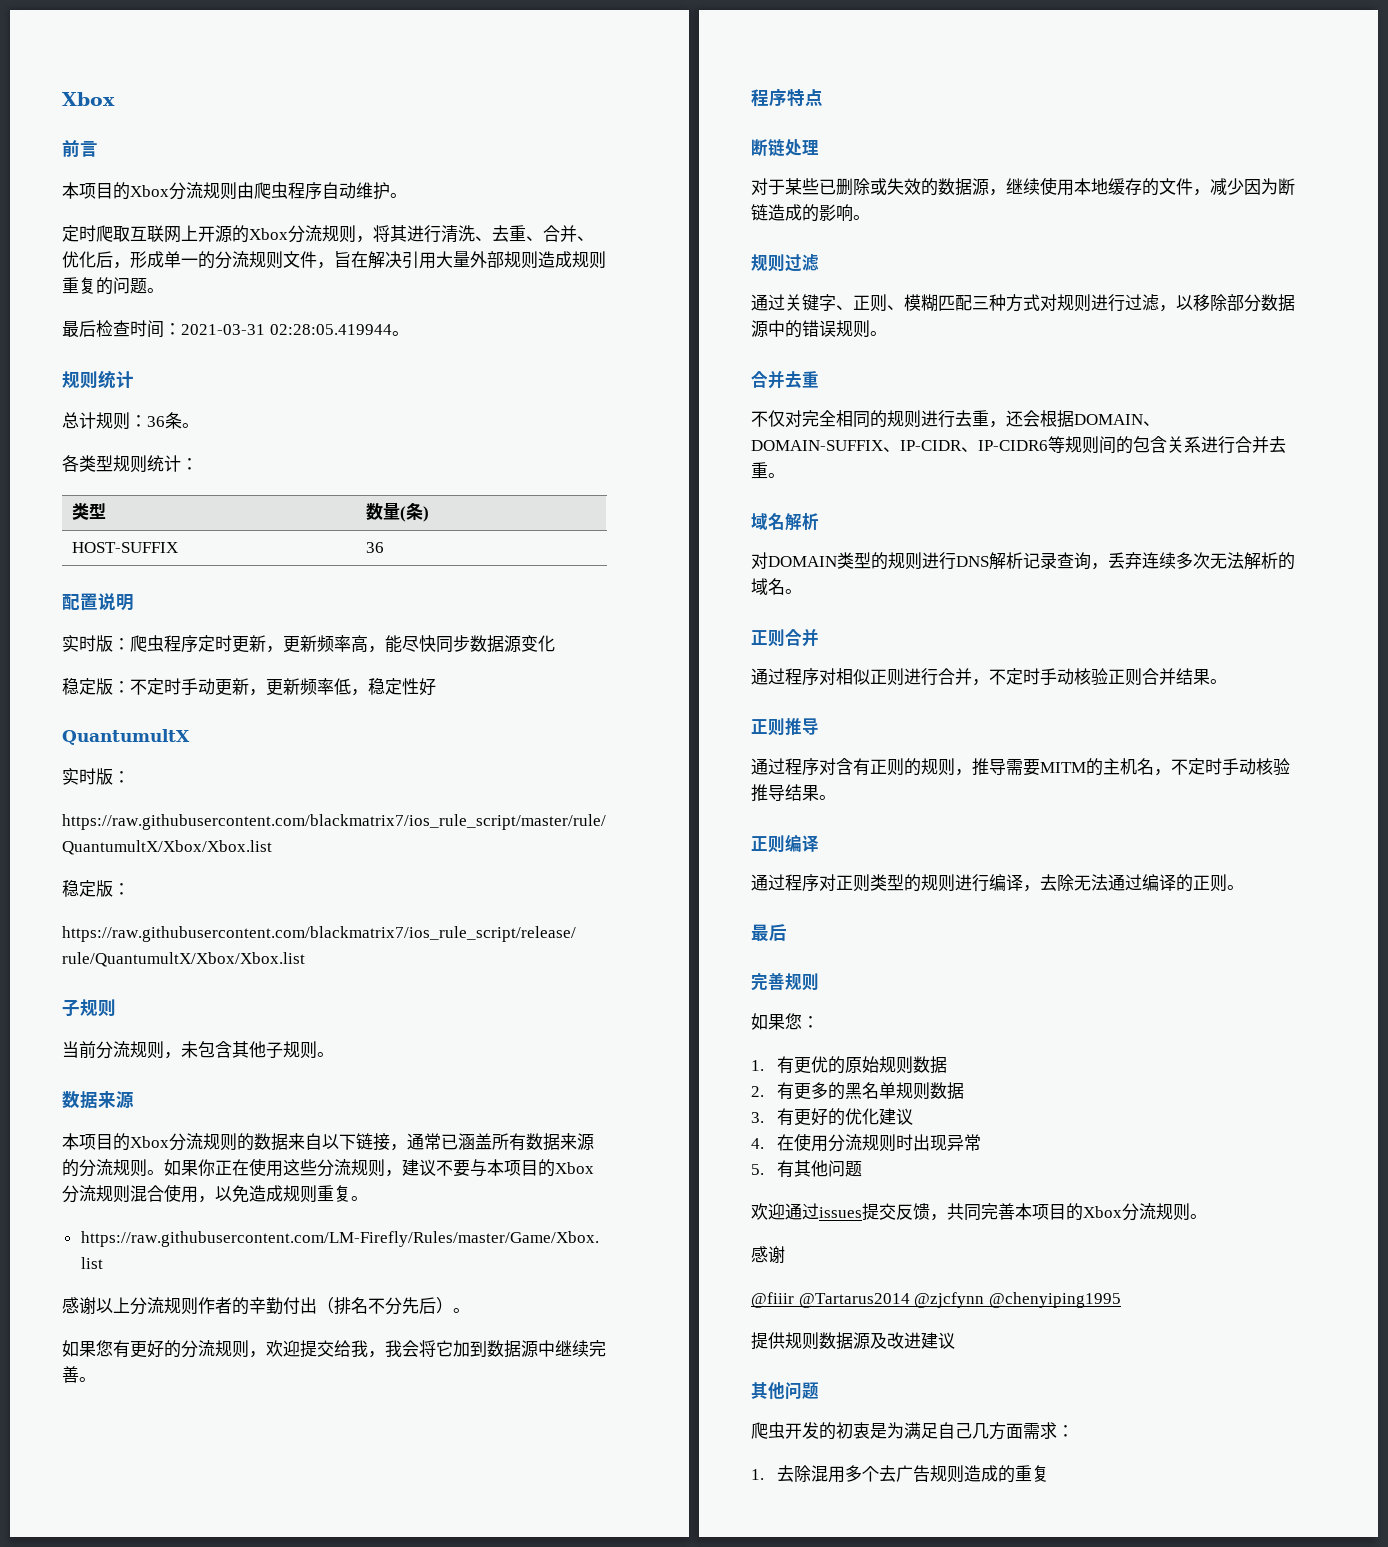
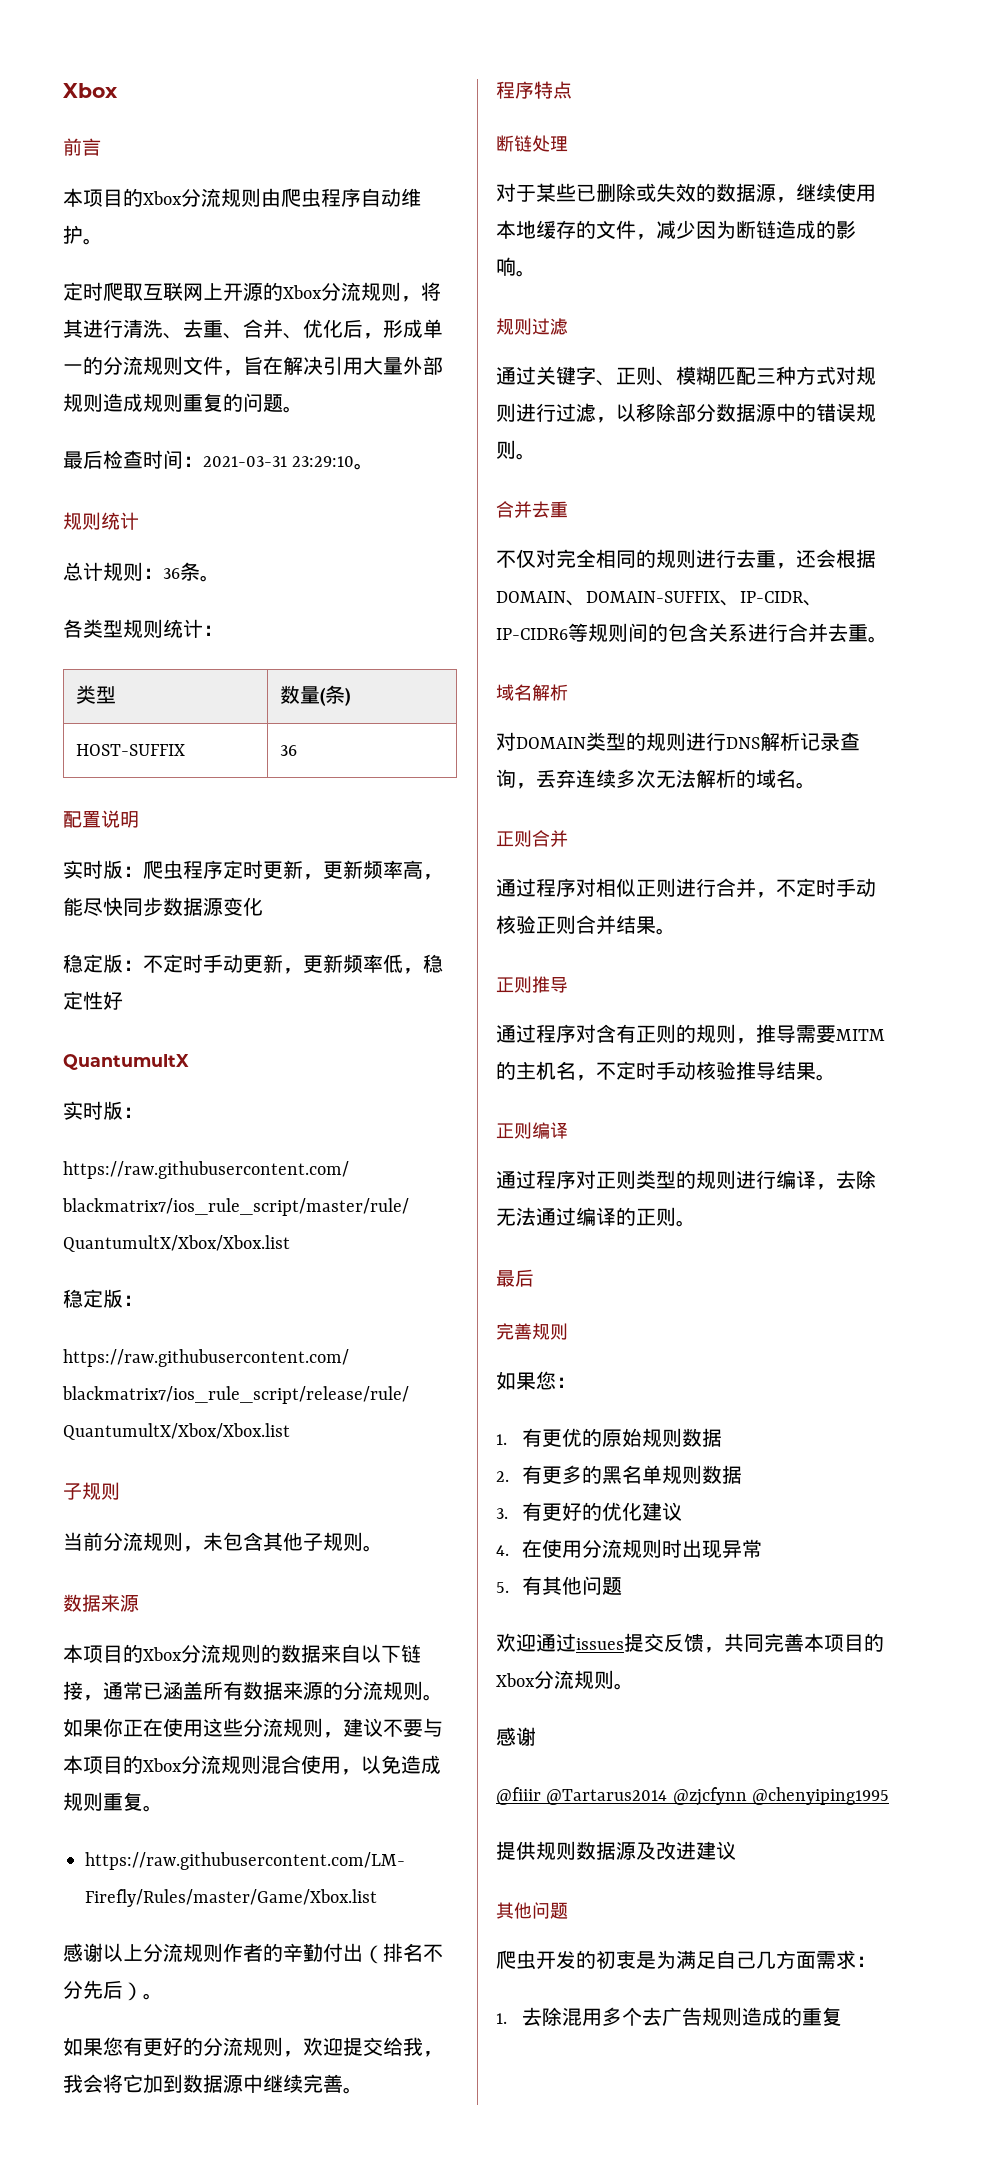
- 最后检查时间：2021-03-31 02:28:05.419944。
+ 最后检查时间：2021-03-31 23:29:10。

